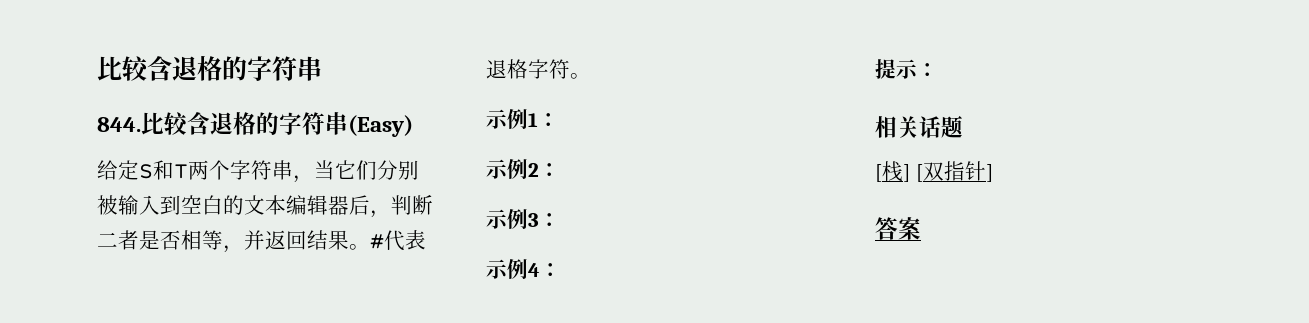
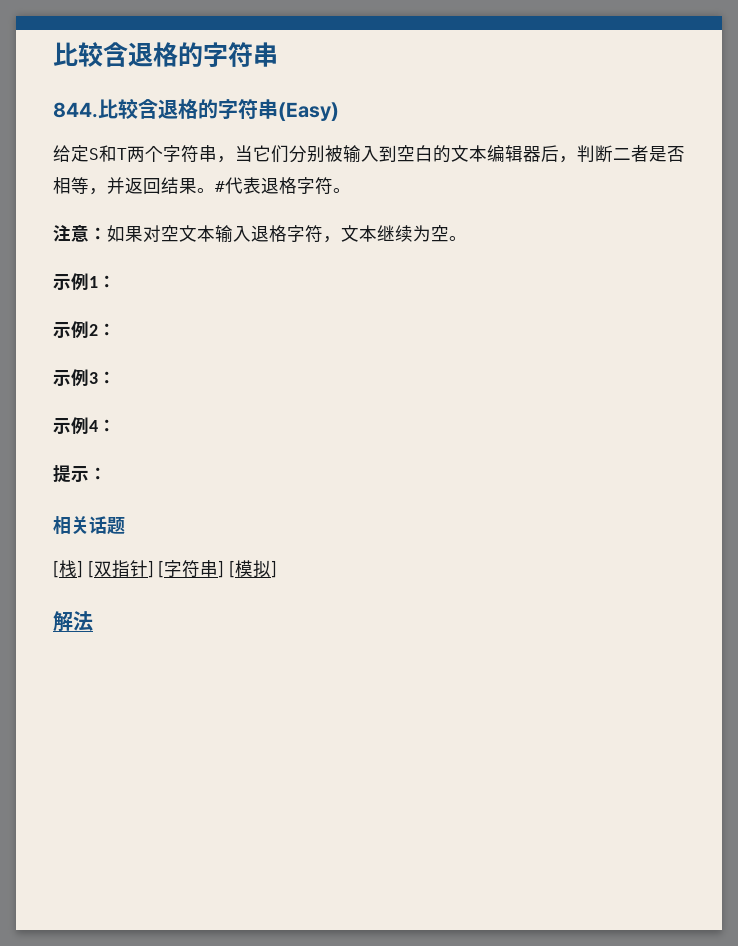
+ 注意：如果对空文本输入退格字符，文本继续为空。
- [栈] [双指针]
- 答案
+ [栈] [双指针] [字符串] [模拟]
+ 解法

